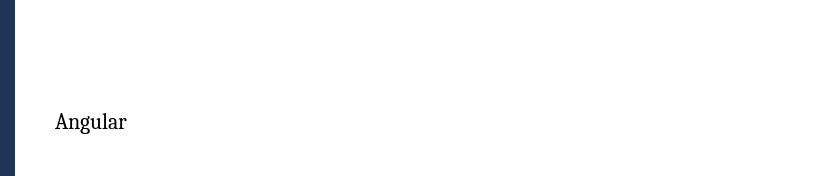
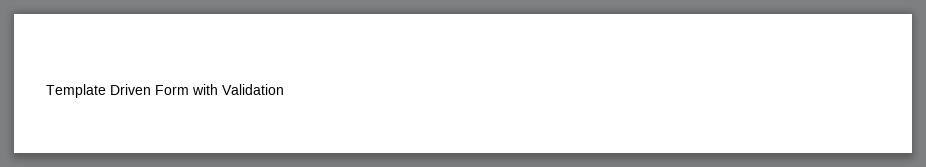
- Angular
+ Template Driven Form with Validation

